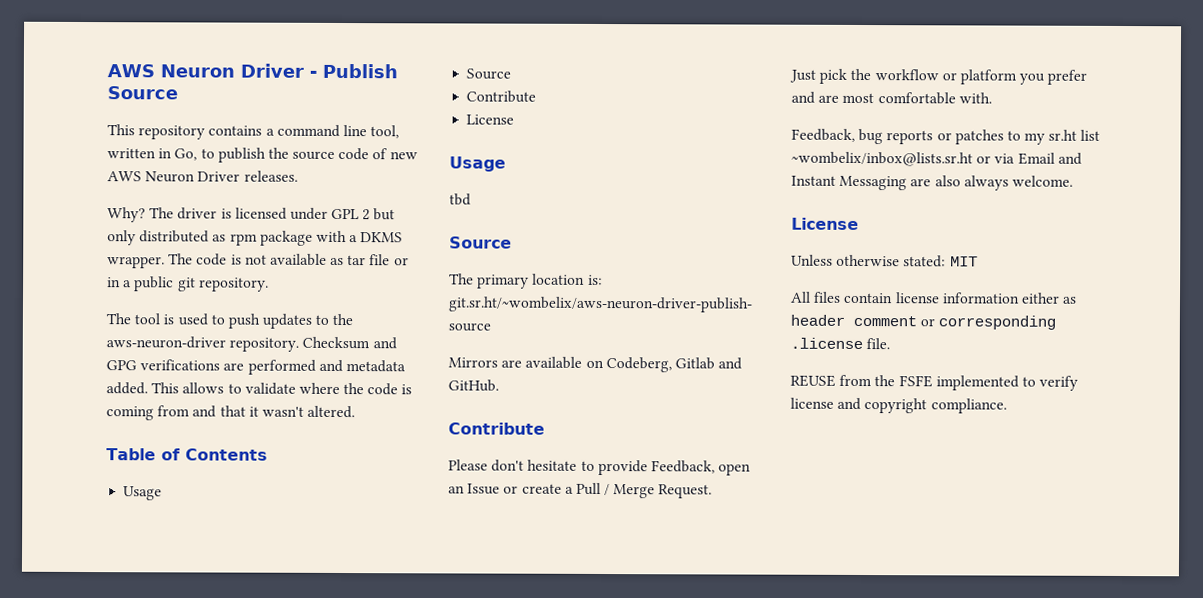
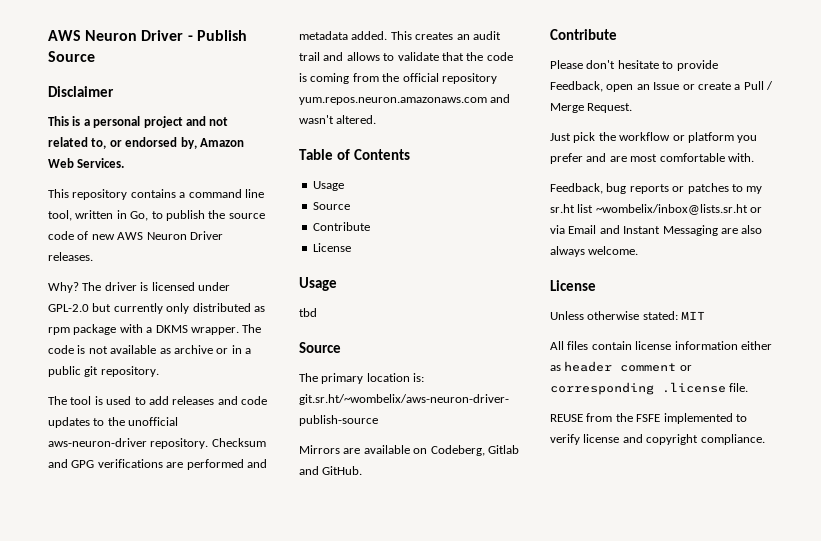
+ Disclaimer
+ This is a personal project and not related to, or endorsed by, Amazon Web Services.
- The driver is licensed under GPL 2 but only distributed as rpm package with a DKMS wrapper.
+ The driver is licensed under GPL-2.0 but currently only distributed as rpm package with a DKMS wrapper.
- The code is not available as tar file or in a public git repository.
+ The code is not available as archive or in a public git repository.
- The tool is used to push updates to the aws-neuron-driver repository.
+ The tool is used to add releases and code updates to the unofficial aws-neuron-driver repository.
- This allows to validate where the code is coming from and that it wasn't altered.
+ This creates an audit trail and allows to validate that the code is coming from the official repository yum.repos.neuron.amazonaws.com and wasn't altered.

